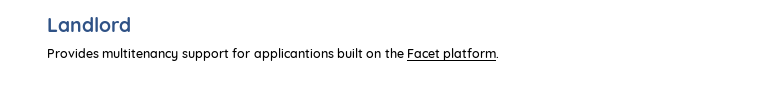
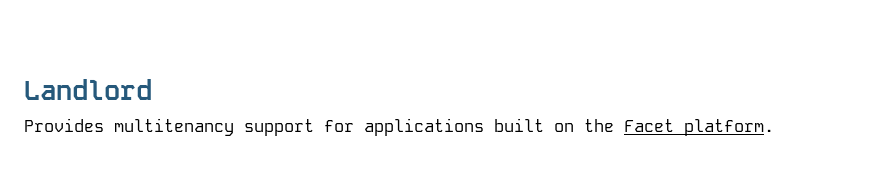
- Provides multitenancy support for applicantions built on the Facet platform.
+ Provides multitenancy support for applications built on the Facet platform.

